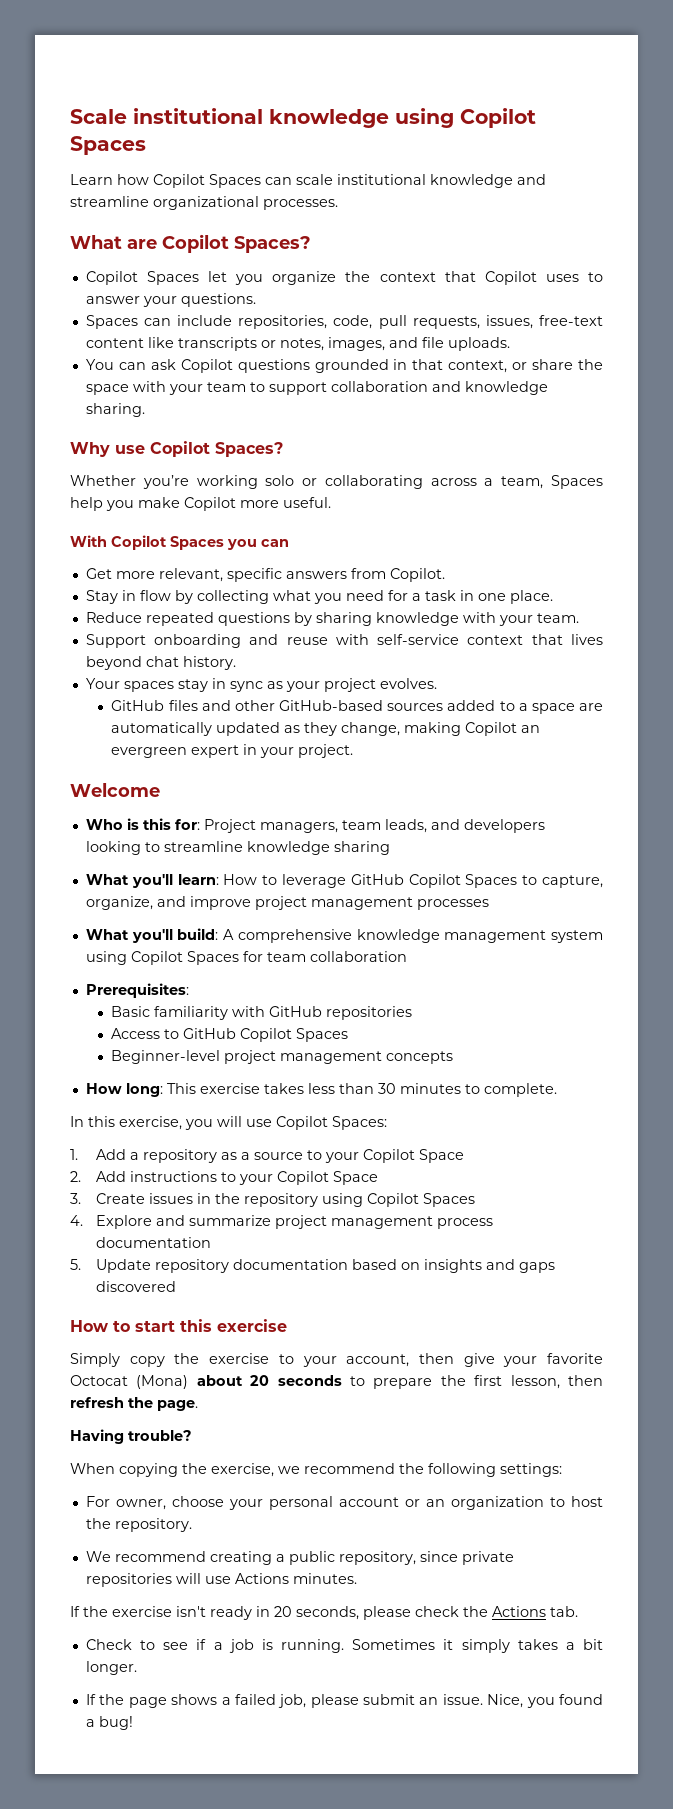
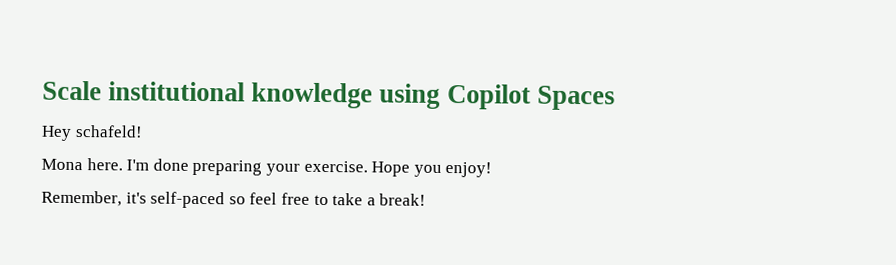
- Learn how Copilot Spaces can scale institutional knowledge and streamline organizational processes.
- What are Copilot Spaces?
- Copilot Spaces let you organize the context that Copilot uses to answer your questions.
- Spaces can include repositories, code, pull requests, issues, free-text content like transcripts or notes, images, and file uploads.
- You can ask Copilot questions grounded in that context, or share the space with your team to support collaboration and knowledge sharing.
- Why use Copilot Spaces?
- Whether you’re working solo or collaborating across a team, Spaces help you make Copilot more useful.
- With Copilot Spaces you can
- Get more relevant, specific answers from Copilot.
- Stay in flow by collecting what you need for a task in one place.
- Reduce repeated questions by sharing knowledge with your team.
- Support onboarding and reuse with self-service context that lives beyond chat history.
- Your spaces stay in sync as your project evolves.
- GitHub files and other GitHub-based sources added to a space are automatically updated as they change, making Copilot an evergreen expert in your project.
- Welcome
- Who is this for: Project managers, team leads, and developers looking to streamline knowledge sharing
- What you'll learn: How to leverage GitHub Copilot Spaces to capture, organize, and improve project management processes
- What you'll build: A comprehensive knowledge management system using Copilot Spaces for team collaboration
- Prerequisites:
- Basic familiarity with GitHub repositories
- Access to GitHub Copilot Spaces
- Beginner-level project management concepts
- How long: This exercise takes less than 30 minutes to complete.
- In this exercise, you will use Copilot Spaces:
- 1. Add a repository as a source to your Copilot Space
- 2. Add instructions to your Copilot Space
- 3. Create issues in the repository using Copilot Spaces
- 4. Explore and summarize project management process documentation
- 5. Update repository documentation based on insights and gaps discovered
- How to start this exercise
- Simply copy the exercise to your account, then give your favorite Octocat (Mona) about 20 seconds to prepare the first lesson, then refresh the page.
- Having trouble?
- When copying the exercise, we recommend the following settings:
- For owner, choose your personal account or an organization to host the repository.
- We recommend creating a public repository, since private repositories will use Actions minutes.
- If the exercise isn't ready in 20 seconds, please check the Actions tab.
- Check to see if a job is running. Sometimes it simply takes a bit longer.
- If the page shows a failed job, please submit an issue. Nice, you found a bug!
+ Hey schafeld!
+ Mona here. I'm done preparing your exercise. Hope you enjoy!
+ Remember, it's self-paced so feel free to take a break!

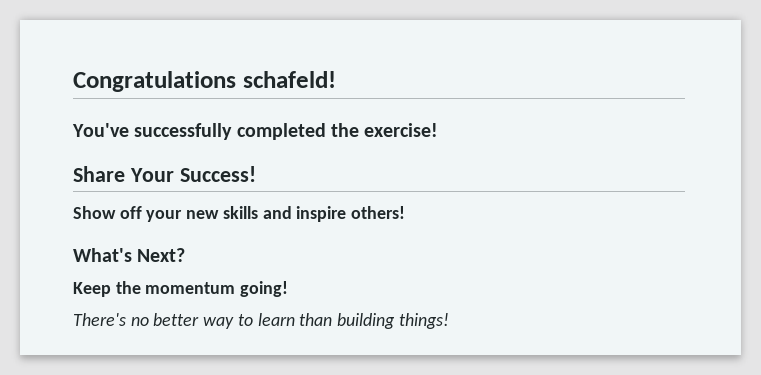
- Scale institutional knowledge using Copilot Spaces
- Hey schafeld!
- Mona here. I'm done preparing your exercise. Hope you enjoy!
- Remember, it's self-paced so feel free to take a break!
+ Congratulations schafeld!
+ You've successfully completed the exercise!
+ Share Your Success!
+ Show off your new skills and inspire others!
+ What's Next?
+ Keep the momentum going!
+ There's no better way to learn than building things!

